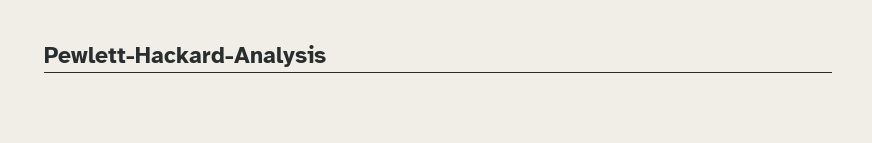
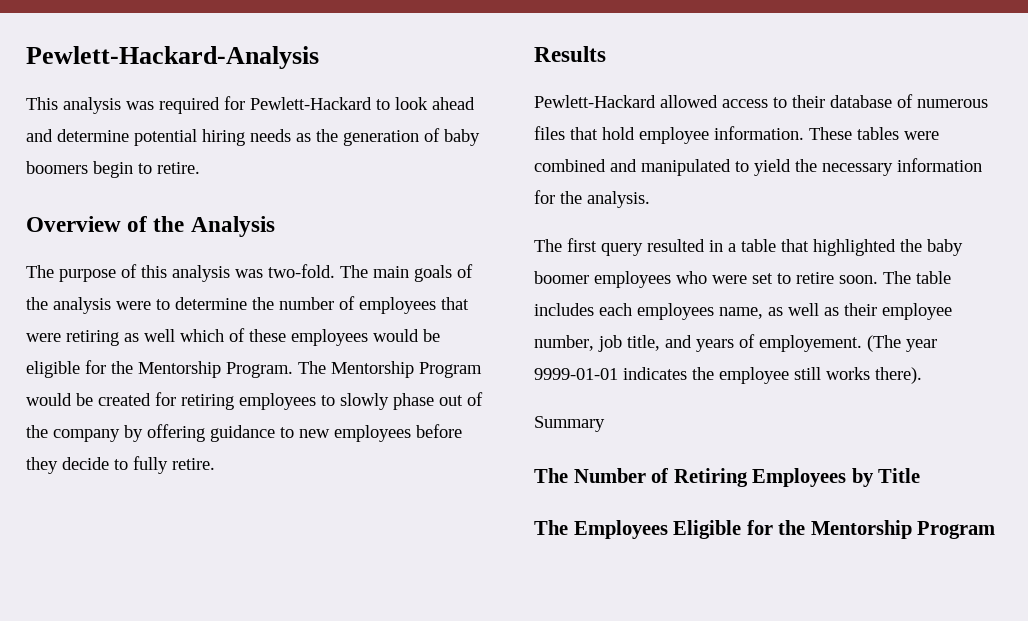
+ This analysis was required for Pewlett-Hackard to look ahead and determine potential hiring needs as the generation of baby boomers begin to retire.
+ Overview of the Analysis
+ The purpose of this analysis was two-fold. The main goals of the analysis were to determine the number of employees that were retiring as well which of these employees would be eligible for the Mentorship Program. The Mentorship Program would be created for retiring employees to slowly phase out of the company by offering guidance to new employees before they decide to fully retire.
+ Results
+ Pewlett-Hackard allowed access to their database of numerous files that hold employee information. These tables were combined and manipulated to yield the necessary information for the analysis.
+ The first query resulted in a table that highlighted the baby boomer employees who were set to retire soon. The table includes each employees name, as well as their employee number, job title, and years of employement. (The year 9999-01-01 indicates the employee still works there).
+ Summary
+ The Number of Retiring Employees by Title
+ The Employees Eligible for the Mentorship Program

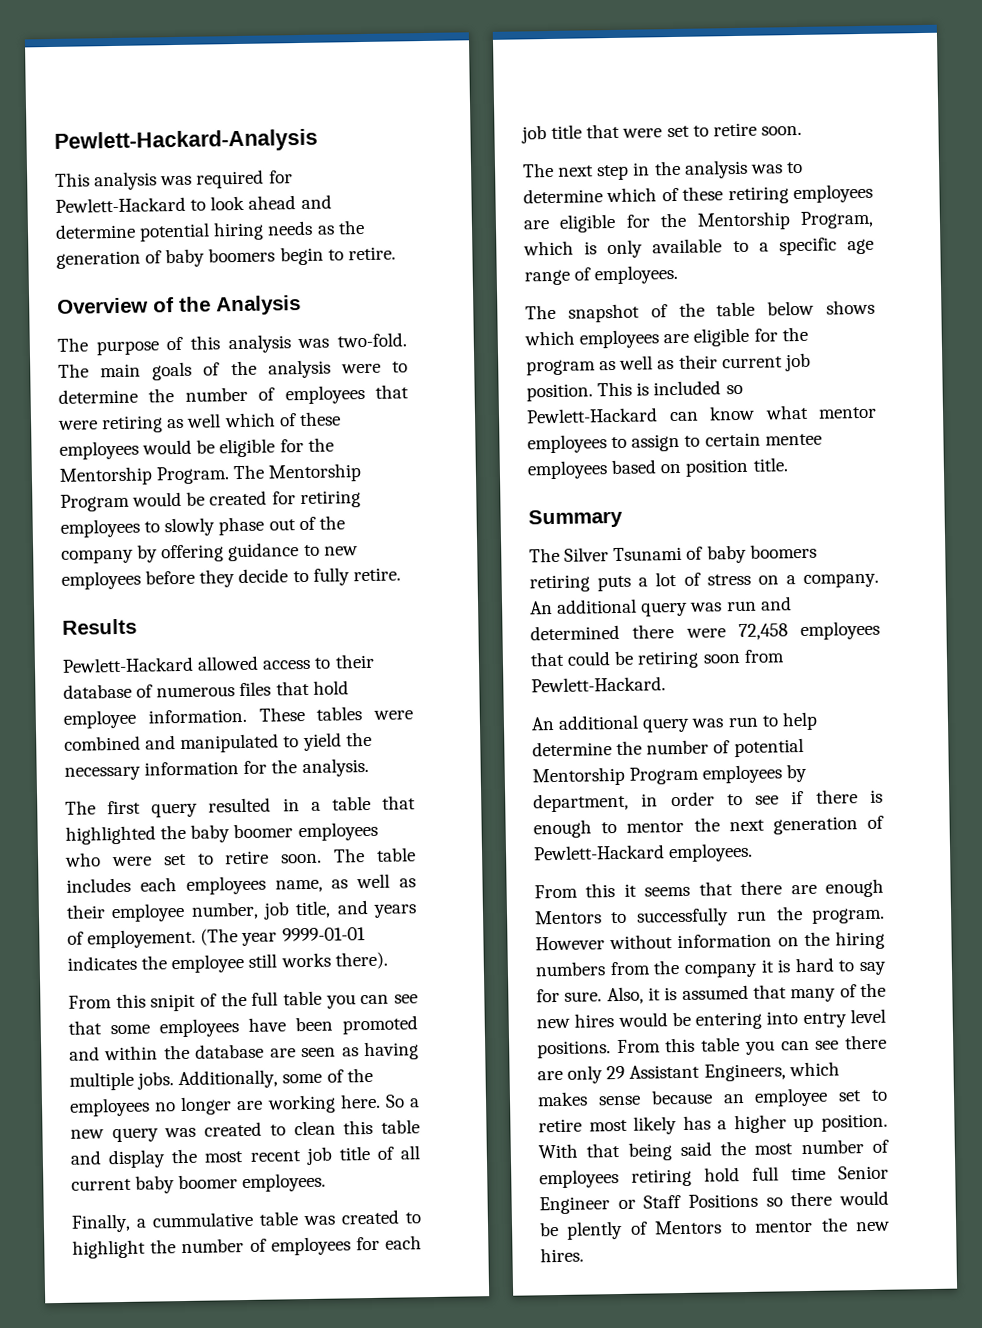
+ From this snipit of the full table you can see that some employees have been promoted and within the database are seen as having multiple jobs. Additionally, some of the employees no longer are working here. So a new query was created to clean this table and display the most recent job title of all current baby boomer employees.
+ Finally, a cummulative table was created to highlight the number of employees for each job title that were set to retire soon.
+ The next step in the analysis was to determine which of these retiring employees are eligible for the Mentorship Program, which is only available to a specific age range of employees.
+ The snapshot of the table below shows which employees are eligible for the program as well as their current job position. This is included so Pewlett-Hackard can know what mentor employees to assign to certain mentee employees based on position title.
  Summary
- The Number of Retiring Employees by Title
- The Employees Eligible for the Mentorship Program
+ The Silver Tsunami of baby boomers retiring puts a lot of stress on a company. An additional query was run and determined there were 72,458 employees that could be retiring soon from Pewlett-Hackard.
+ An additional query was run to help determine the number of potential Mentorship Program employees by department, in order to see if there is enough to mentor the next generation of Pewlett-Hackard employees.
+ From this it seems that there are enough Mentors to successfully run the program. However without information on the hiring numbers from the company it is hard to say for sure. Also, it is assumed that many of the new hires would be entering into entry level positions. From this table you can see there are only 29 Assistant Engineers, which makes sense because an employee set to retire most likely has a higher up position. With that being said the most number of employees retiring hold full time Senior Engineer or Staff Positions so there would be plently of Mentors to mentor the new hires.

